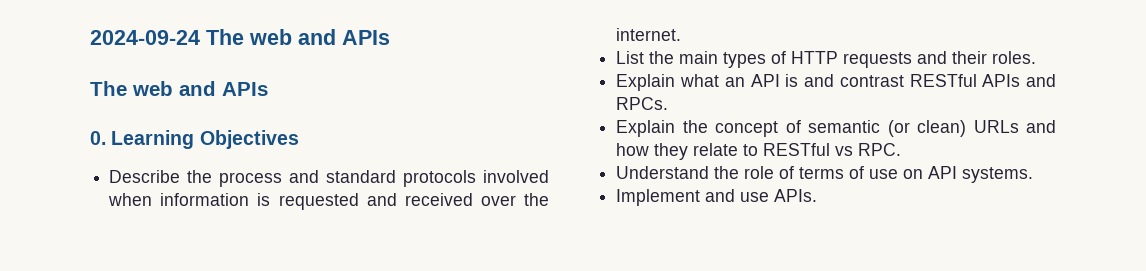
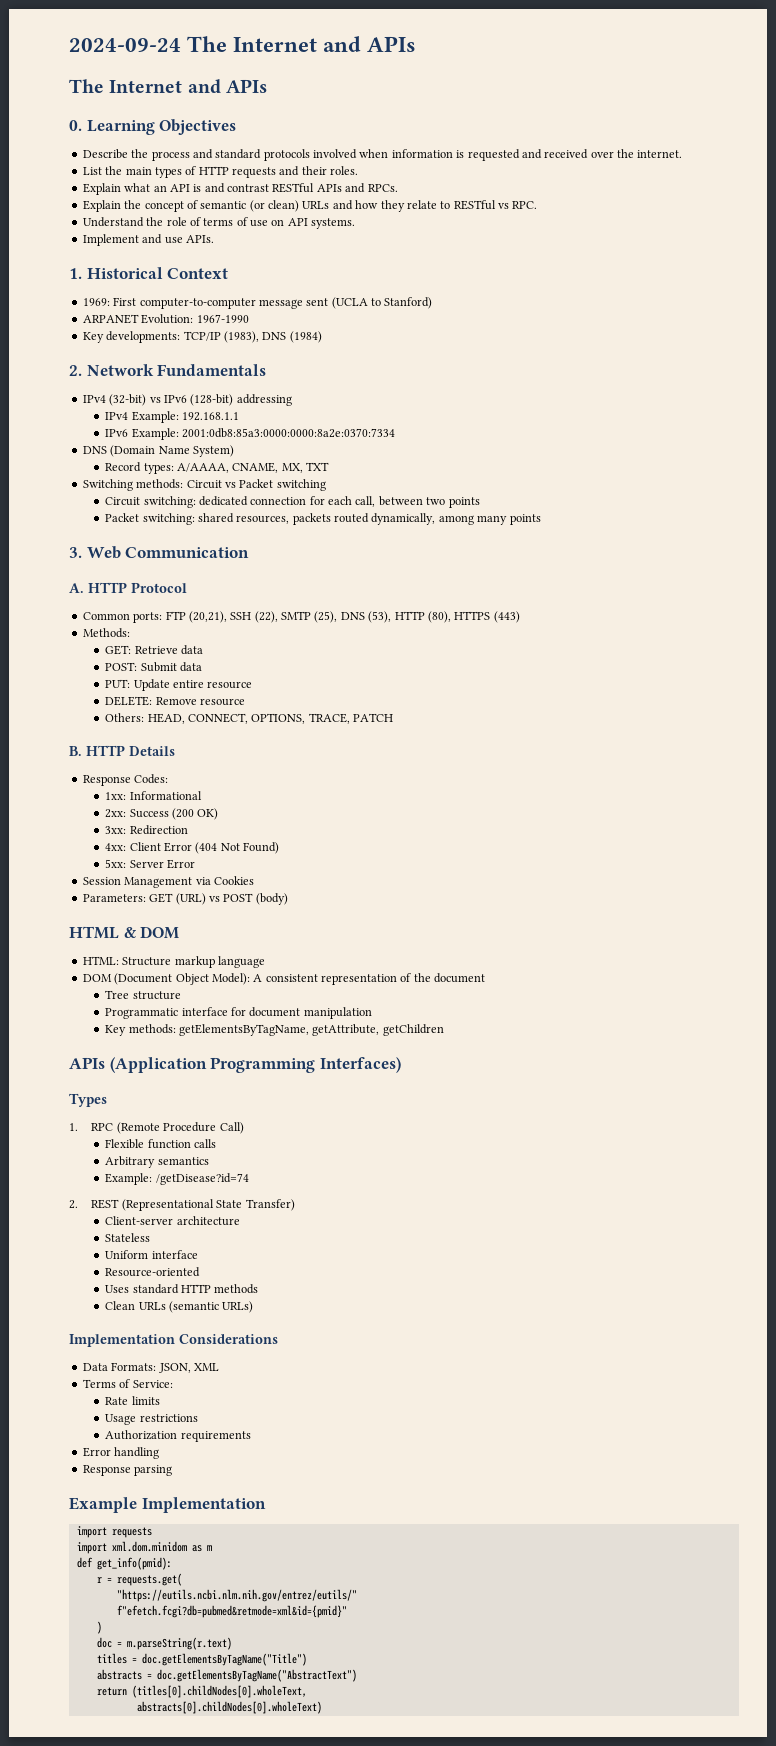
- 2024-09-24 The web and APIs
- The web and APIs
+ 2024-09-24 The Internet and APIs
+ The Internet and APIs
+ 1. Historical Context
+ 1969: First computer-to-computer message sent (UCLA to Stanford)
+ ARPANET Evolution: 1967-1990
+ Key developments: TCP/IP (1983), DNS (1984)
+ 2. Network Fundamentals
+ IPv4 (32-bit) vs IPv6 (128-bit) addressing
+ IPv4 Example: 192.168.1.1
+ IPv6 Example: 2001:0db8:85a3:0000:0000:8a2e:0370:7334
+ DNS (Domain Name System)
+ Record types: A/AAAA, CNAME, MX, TXT
+ Switching methods: Circuit vs Packet switching
+ Circuit switching: dedicated connection for each call, between two points
+ Packet switching: shared resources, packets routed dynamically, among many points
+ 3. Web Communication
+ A. HTTP Protocol
+ Common ports: FTP (20,21), SSH (22), SMTP (25), DNS (53), HTTP (80), HTTPS (443)
+ Methods:
+ GET: Retrieve data
+ POST: Submit data
+ PUT: Update entire resource
+ DELETE: Remove resource
+ Others: HEAD, CONNECT, OPTIONS, TRACE, PATCH
+ B. HTTP Details
+ Response Codes:
+ 1xx: Informational
+ 2xx: Success (200 OK)
+ 3xx: Redirection
+ 4xx: Client Error (404 Not Found)
+ 5xx: Server Error
+ Session Management via Cookies
+ Parameters: GET (URL) vs POST (body)
+ HTML & DOM
+ HTML: Structure markup language
+ DOM (Document Object Model): A consistent representation of the document
+ Tree structure
+ Programmatic interface for document manipulation
+ Key methods: getElementsByTagName, getAttribute, getChildren
+ APIs (Application Programming Interfaces)
+ Types
+ 1. RPC (Remote Procedure Call)
+ Flexible function calls
+ Arbitrary semantics
+ Example: /getDisease?id=74
+ 2. REST (Representational State Transfer)
+ Client-server architecture
+ Stateless
+ Uniform interface
+ Resource-oriented
+ Uses standard HTTP methods
+ Clean URLs (semantic URLs)
+ Implementation Considerations
+ Data Formats: JSON, XML
+ Terms of Service:
+ Rate limits
+ Usage restrictions
+ Authorization requirements
+ Error handling
+ Response parsing
+ Example Implementation
+ import requests
+ import xml.dom.minidom as m
+ def get_info(pmid):
+ r = requests.get(
+ "https://eutils.ncbi.nlm.nih.gov/entrez/eutils/"
+ f"efetch.fcgi?db=pubmed&retmode=xml&id={pmid}"
+ )
+ doc = m.parseString(r.text)
+ titles = doc.getElementsByTagName("Title")
+ abstracts = doc.getElementsByTagName("AbstractText")
+ return (titles[0].childNodes[0].wholeText,
+ abstracts[0].childNodes[0].wholeText)

